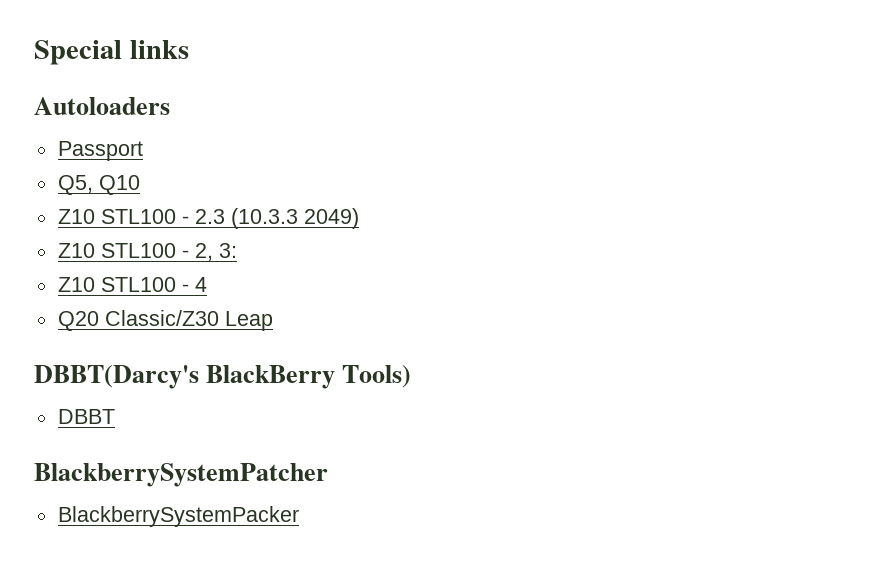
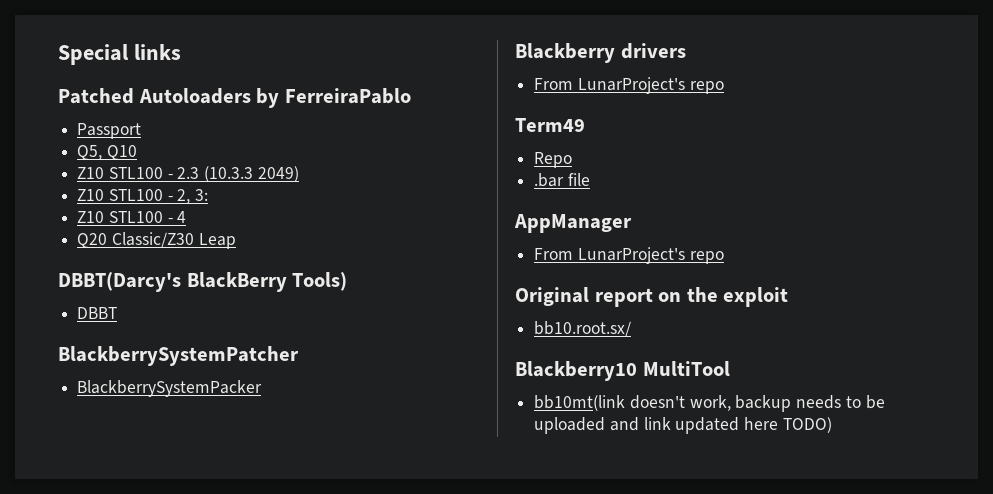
- Autoloaders
+ Patched Autoloaders by FerreiraPablo
+ Blackberry drivers
+ From LunarProject's repo
+ Term49
+ Repo
+ .bar file
+ AppManager
+ From LunarProject's repo
+ Original report on the exploit
+ bb10.root.sx/
+ Blackberry10 MultiTool
+ bb10mt(link doesn't work, backup needs to be uploaded and link updated here TODO)

